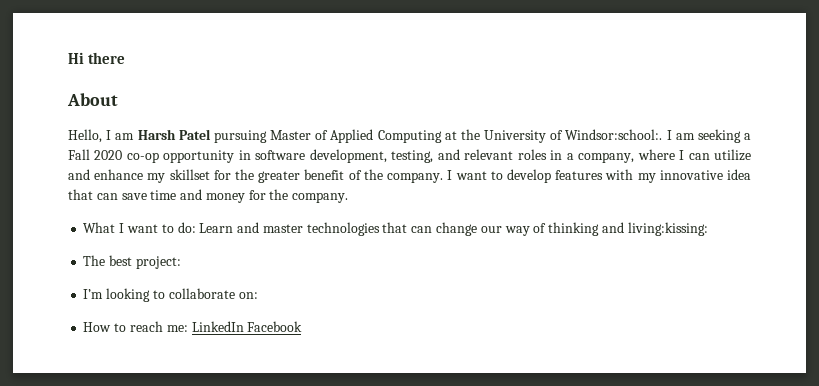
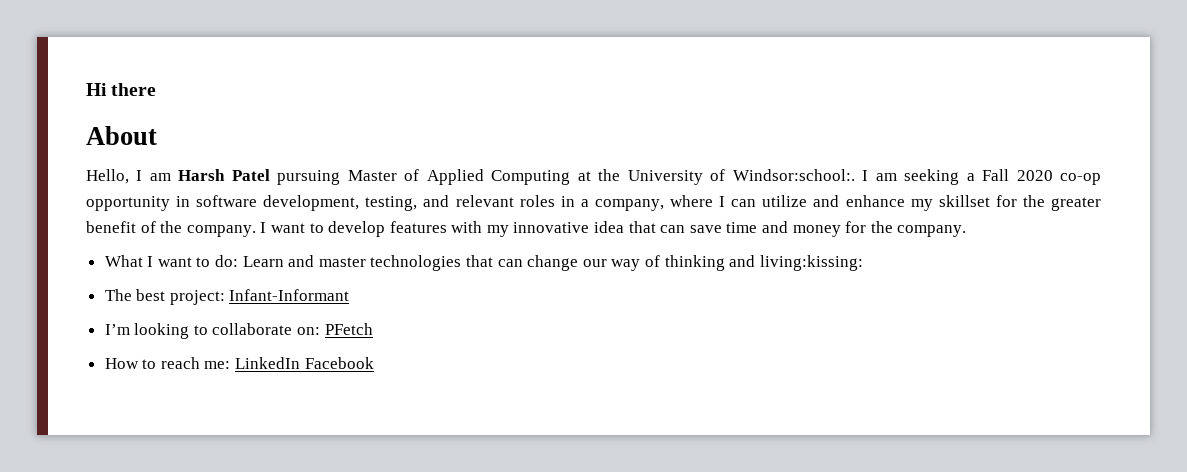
- The best project:
+ The best project: Infant-Informant
- I’m looking to collaborate on:
+ I’m looking to collaborate on: PFetch

